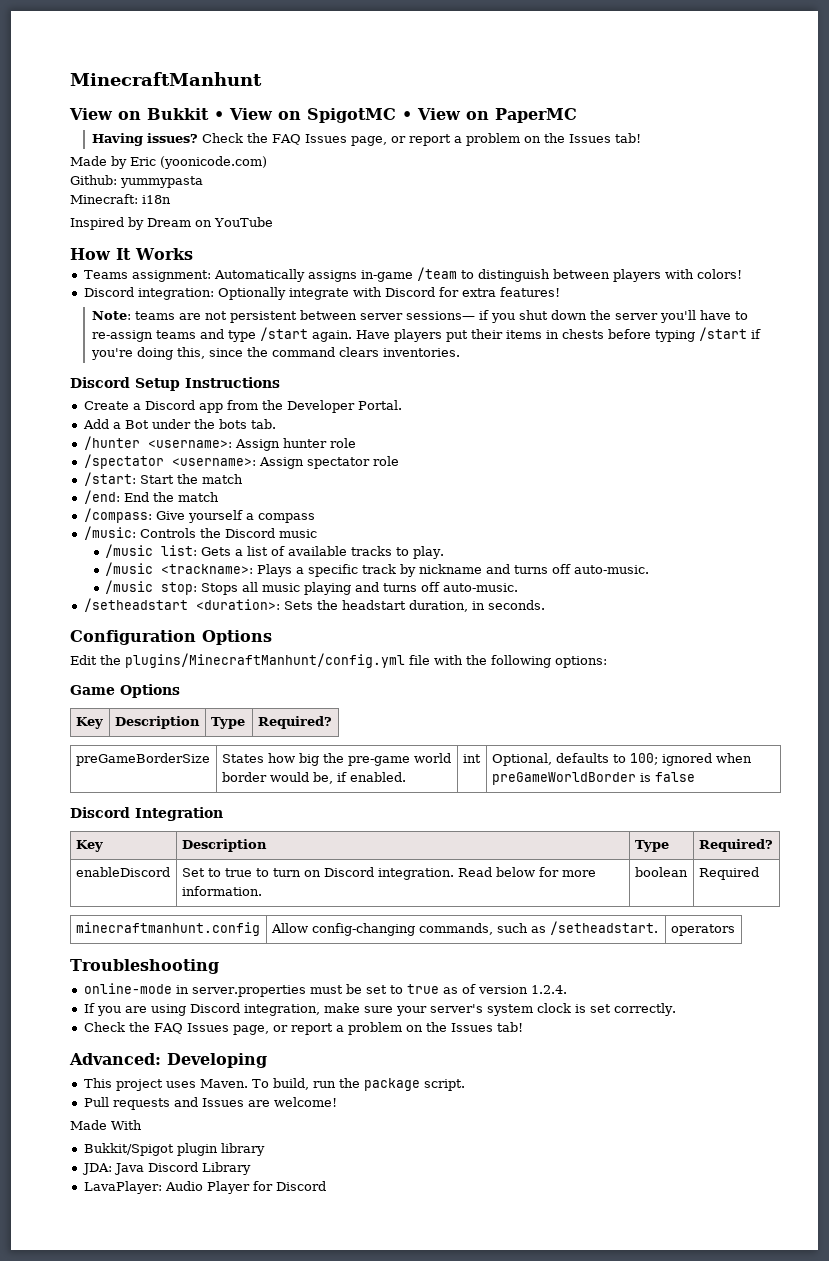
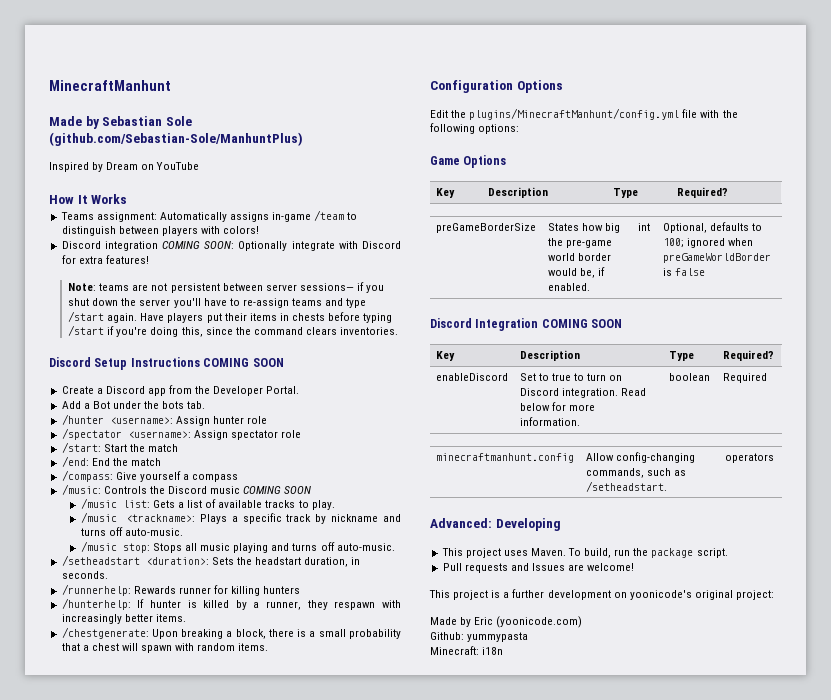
- View on Bukkit • View on SpigotMC • View on PaperMC
- Having issues? Check the FAQ Issues page, or report a problem on the Issues tab!
- Made by Eric (yoonicode.com)
- Github: yummypasta
- Minecraft: i18n
+ Made by Sebastian Sole (github.com/Sebastian-Sole/ManhuntPlus)
- Discord integration: Optionally integrate with Discord for extra features!
+ Discord integration COMING SOON: Optionally integrate with Discord for extra features!
- Discord Setup Instructions
+ Discord Setup Instructions COMING SOON
- /music: Controls the Discord music
+ /music: Controls the Discord music COMING SOON
+ /runnerhelp: Rewards runner for killing hunters
+ /hunterhelp: If hunter is killed by a runner, they respawn with increasingly better items.
+ /chestgenerate: Upon breaking a block, there is a small probability that a chest will spawn with random items.
- Discord Integration
+ Discord Integration COMING SOON
- Troubleshooting
- online-mode in server.properties must be set to true as of version 1.2.4.
- If you are using Discord integration, make sure your server's system clock is set correctly.
- Check the FAQ Issues page, or report a problem on the Issues tab!
- Made With
- Bukkit/Spigot plugin library
- JDA: Java Discord Library
- LavaPlayer: Audio Player for Discord
+ This project is a further development on yoonicode's original project:
+ Made by Eric (yoonicode.com)
+ Github: yummypasta
+ Minecraft: i18n

